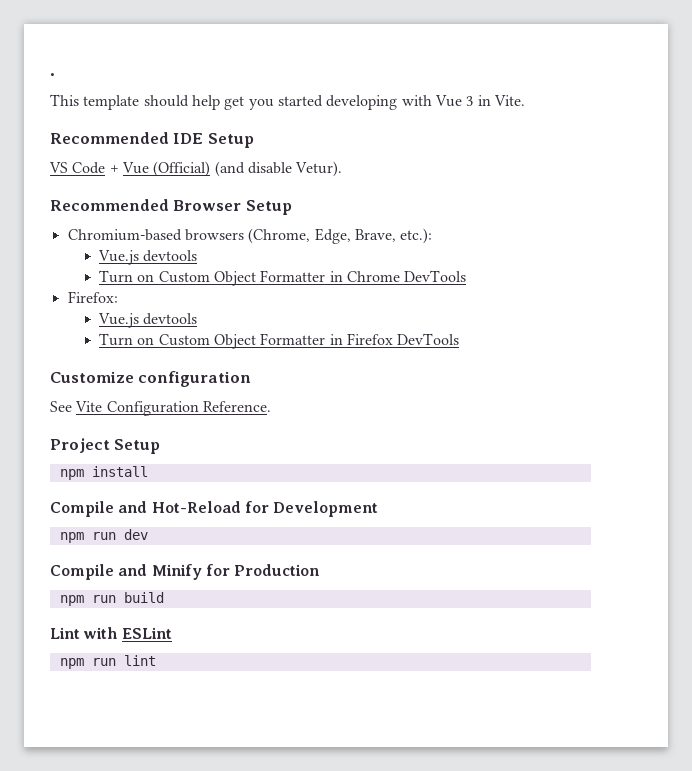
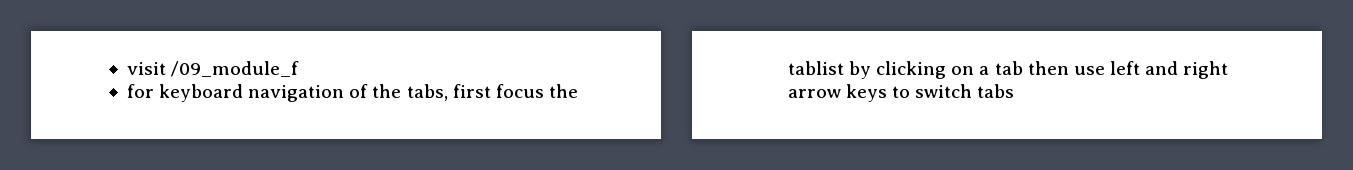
- .
- This template should help get you started developing with Vue 3 in Vite.
- Recommended IDE Setup
- VS Code + Vue (Official) (and disable Vetur).
- Recommended Browser Setup
- Chromium-based browsers (Chrome, Edge, Brave, etc.):
- Vue.js devtools
- Turn on Custom Object Formatter in Chrome DevTools
- Firefox:
- Vue.js devtools
- Turn on Custom Object Formatter in Firefox DevTools
- Customize configuration
- See Vite Configuration Reference.
- Project Setup
- npm install
- Compile and Hot-Reload for Development
- npm run dev
- Compile and Minify for Production
- npm run build
- Lint with ESLint
- npm run lint
+ visit /09_module_f
+ for keyboard navigation of the tabs, first focus the tablist by clicking on a tab then use left and right arrow keys to switch tabs

